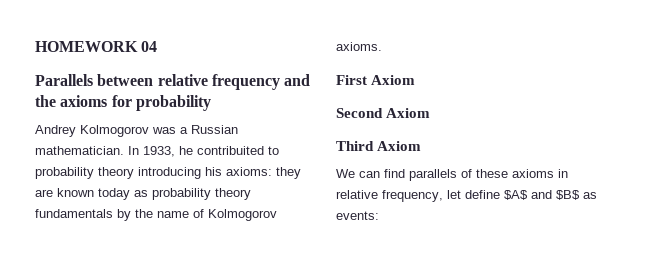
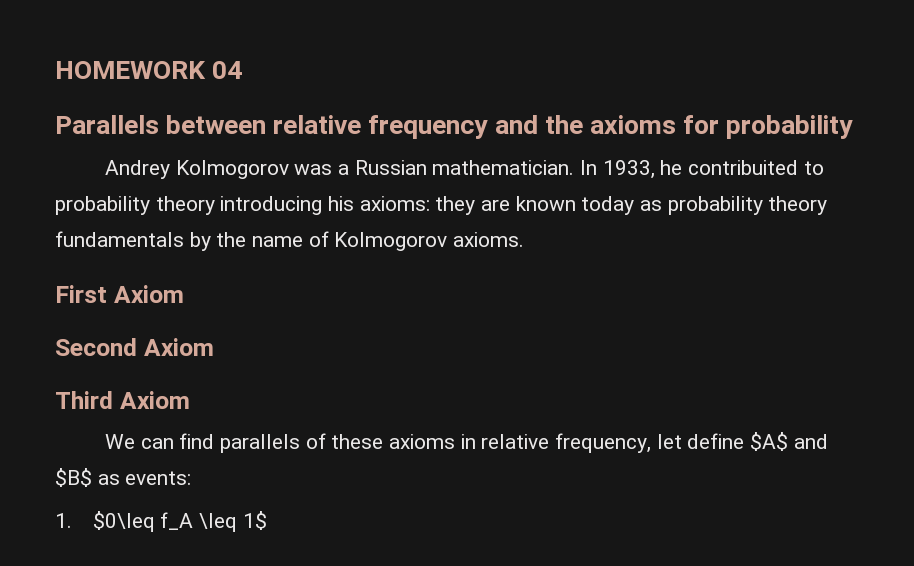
+ 1. $0\leq f_A \leq 1$

